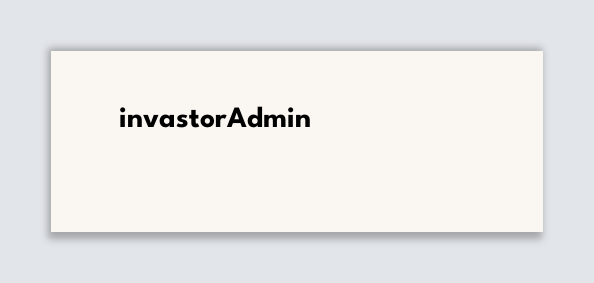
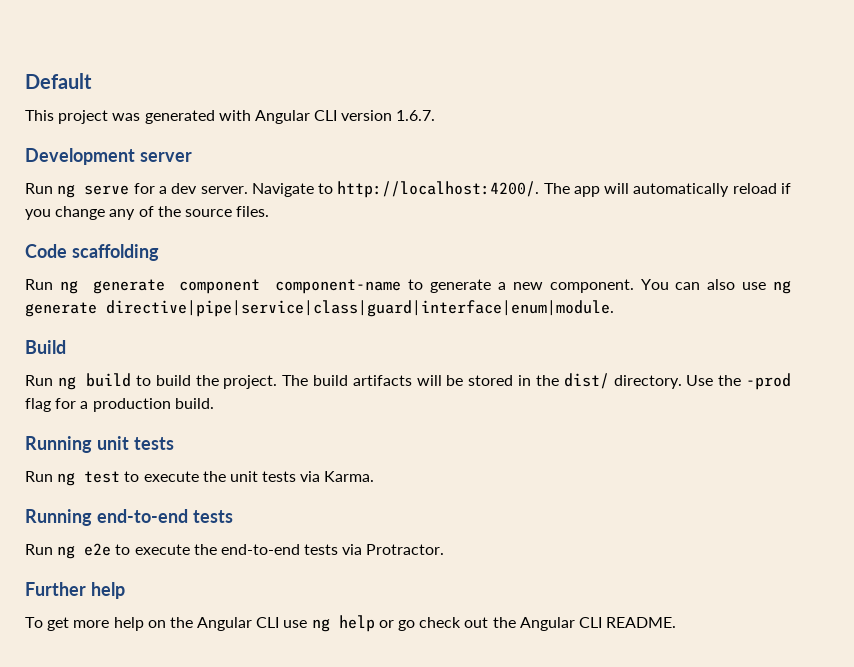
- invastorAdmin
+ Default
+ This project was generated with Angular CLI version 1.6.7.
+ Development server
+ Run ng serve for a dev server. Navigate to http://localhost:4200/. The app will automatically reload if you change any of the source files.
+ Code scaffolding
+ Run ng generate component component-name to generate a new component. You can also use ng generate directive|pipe|service|class|guard|interface|enum|module.
+ Build
+ Run ng build to build the project. The build artifacts will be stored in the dist/ directory. Use the -prod flag for a production build.
+ Running unit tests
+ Run ng test to execute the unit tests via Karma.
+ Running end-to-end tests
+ Run ng e2e to execute the end-to-end tests via Protractor.
+ Further help
+ To get more help on the Angular CLI use ng help or go check out the Angular CLI README.

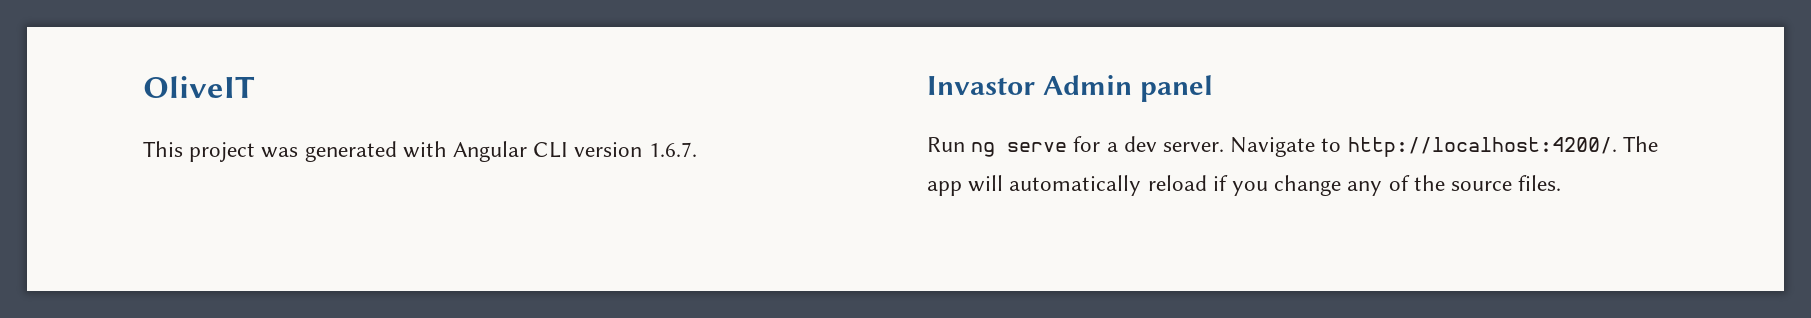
- Default
+ OliveIT
- Development server
+ Invastor Admin panel
- Code scaffolding
- Run ng generate component component-name to generate a new component. You can also use ng generate directive|pipe|service|class|guard|interface|enum|module.
- Build
- Run ng build to build the project. The build artifacts will be stored in the dist/ directory. Use the -prod flag for a production build.
- Running unit tests
- Run ng test to execute the unit tests via Karma.
- Running end-to-end tests
- Run ng e2e to execute the end-to-end tests via Protractor.
- Further help
- To get more help on the Angular CLI use ng help or go check out the Angular CLI README.

